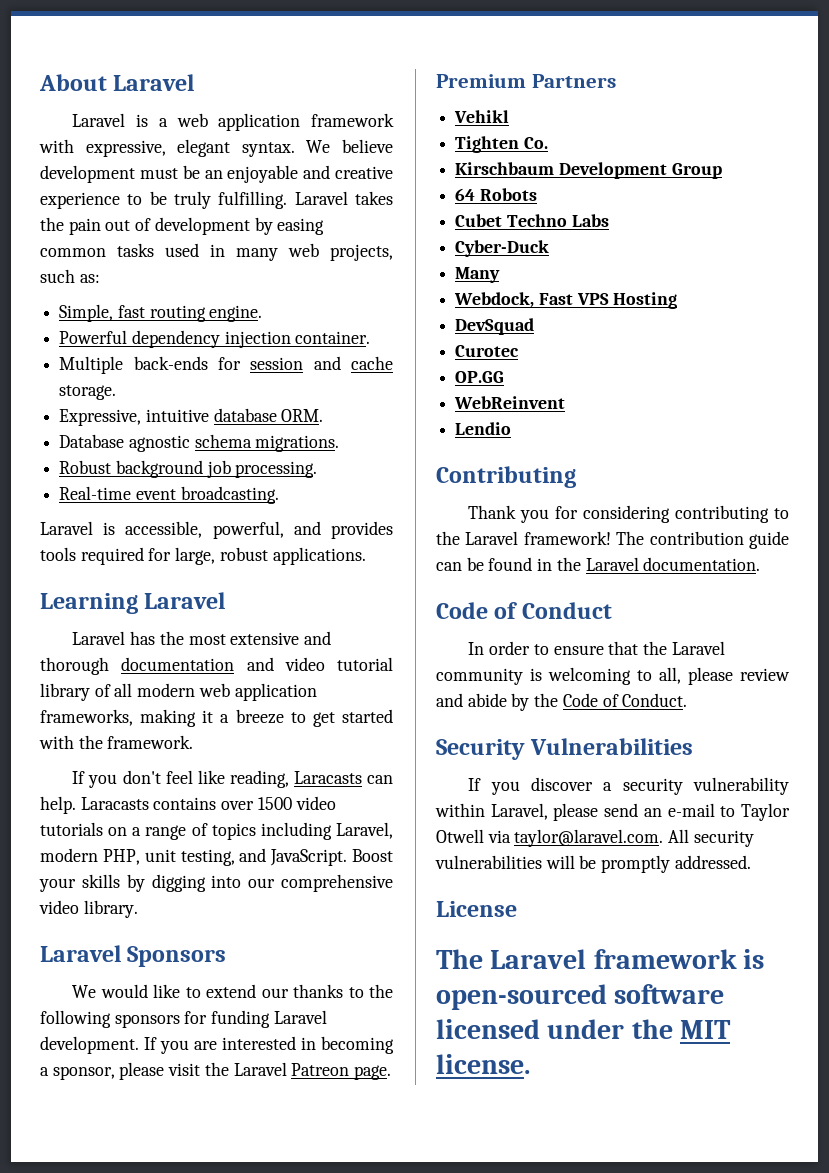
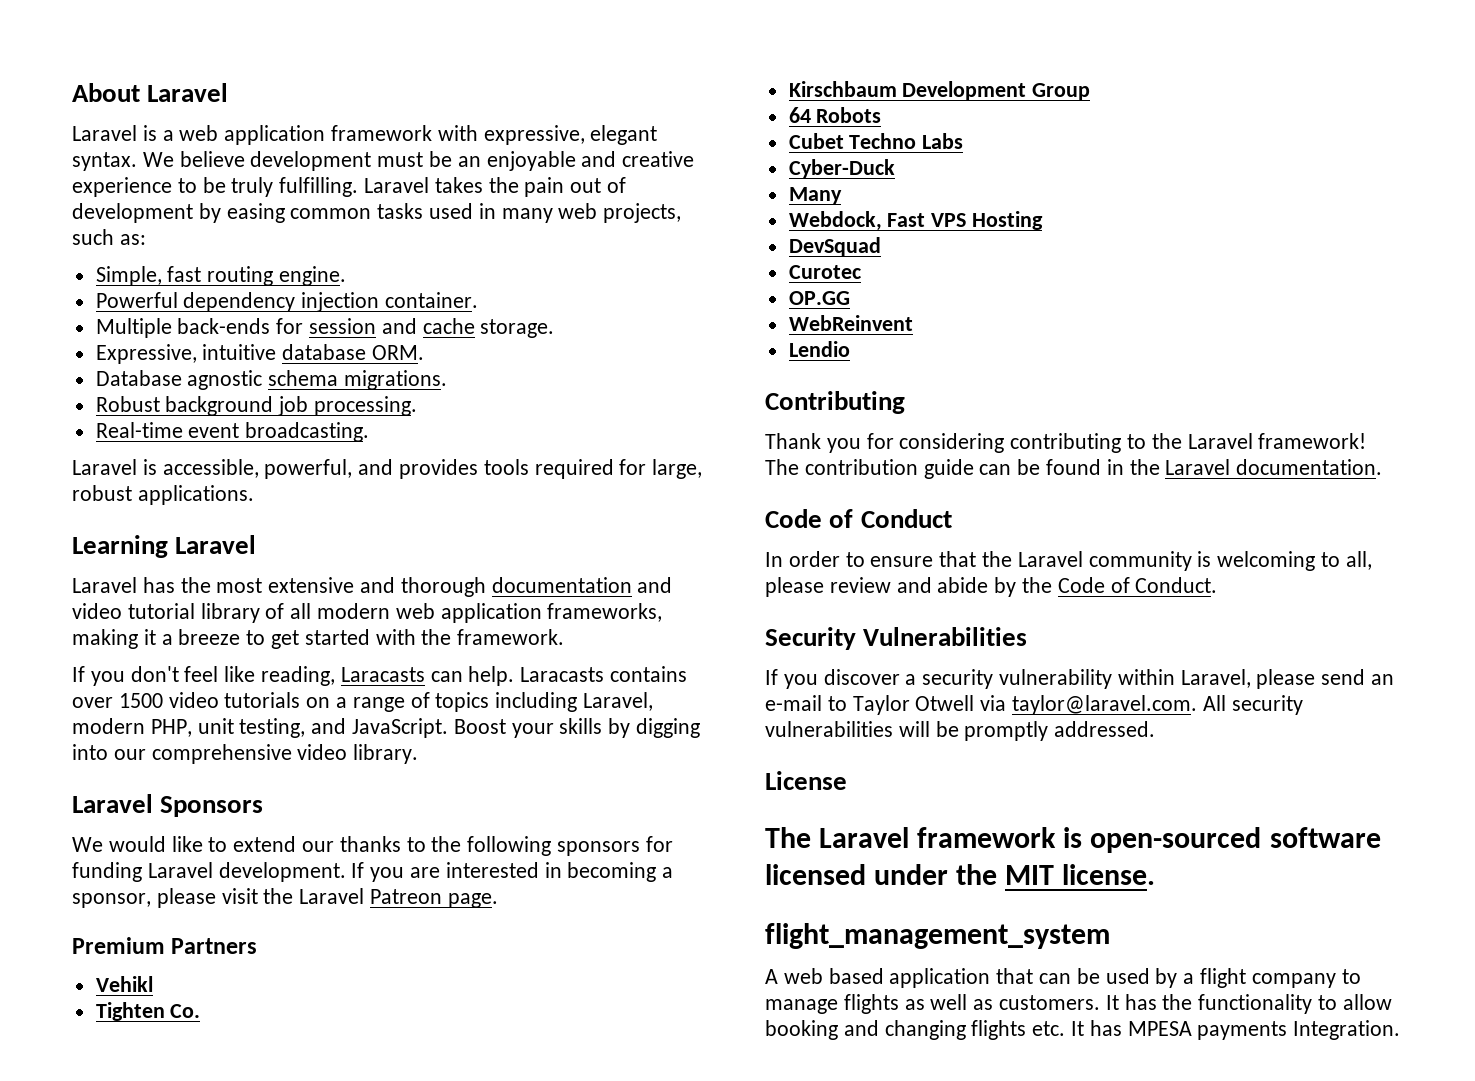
+ flight_management_system
+ A web based application that can be used by a flight company to manage flights as well as customers. It has the functionality to allow booking and changing flights etc. It has MPESA payments Integration.

